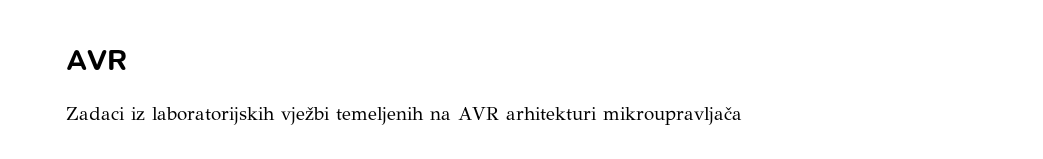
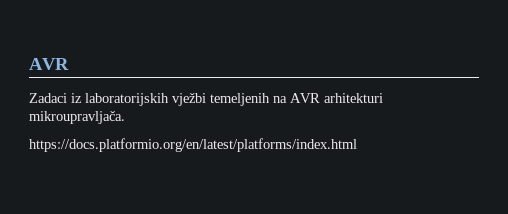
- Zadaci iz laboratorijskih vježbi temeljenih na AVR arhitekturi mikroupravljača
+ Zadaci iz laboratorijskih vježbi temeljenih na AVR arhitekturi mikroupravljača.
+ https://docs.platformio.org/en/latest/platforms/index.html

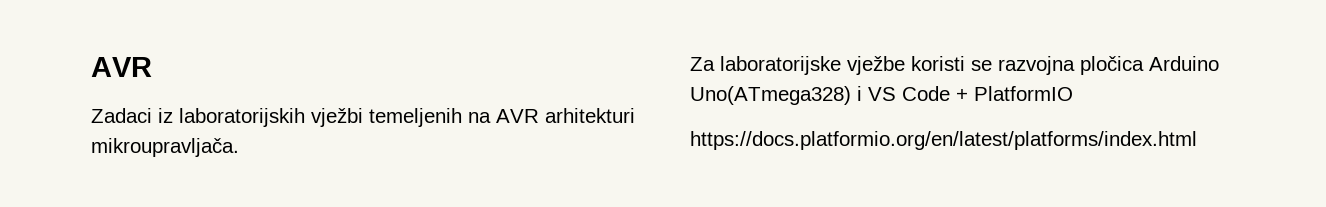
+ Za laboratorijske vježbe koristi se razvojna pločica Arduino Uno(ATmega328) i VS Code + PlatformIO

